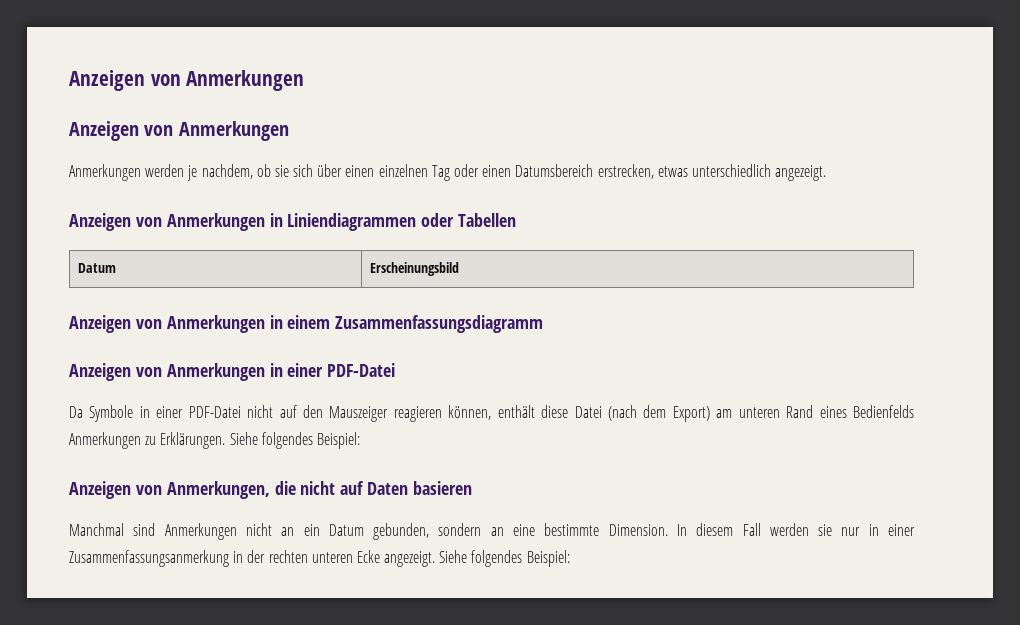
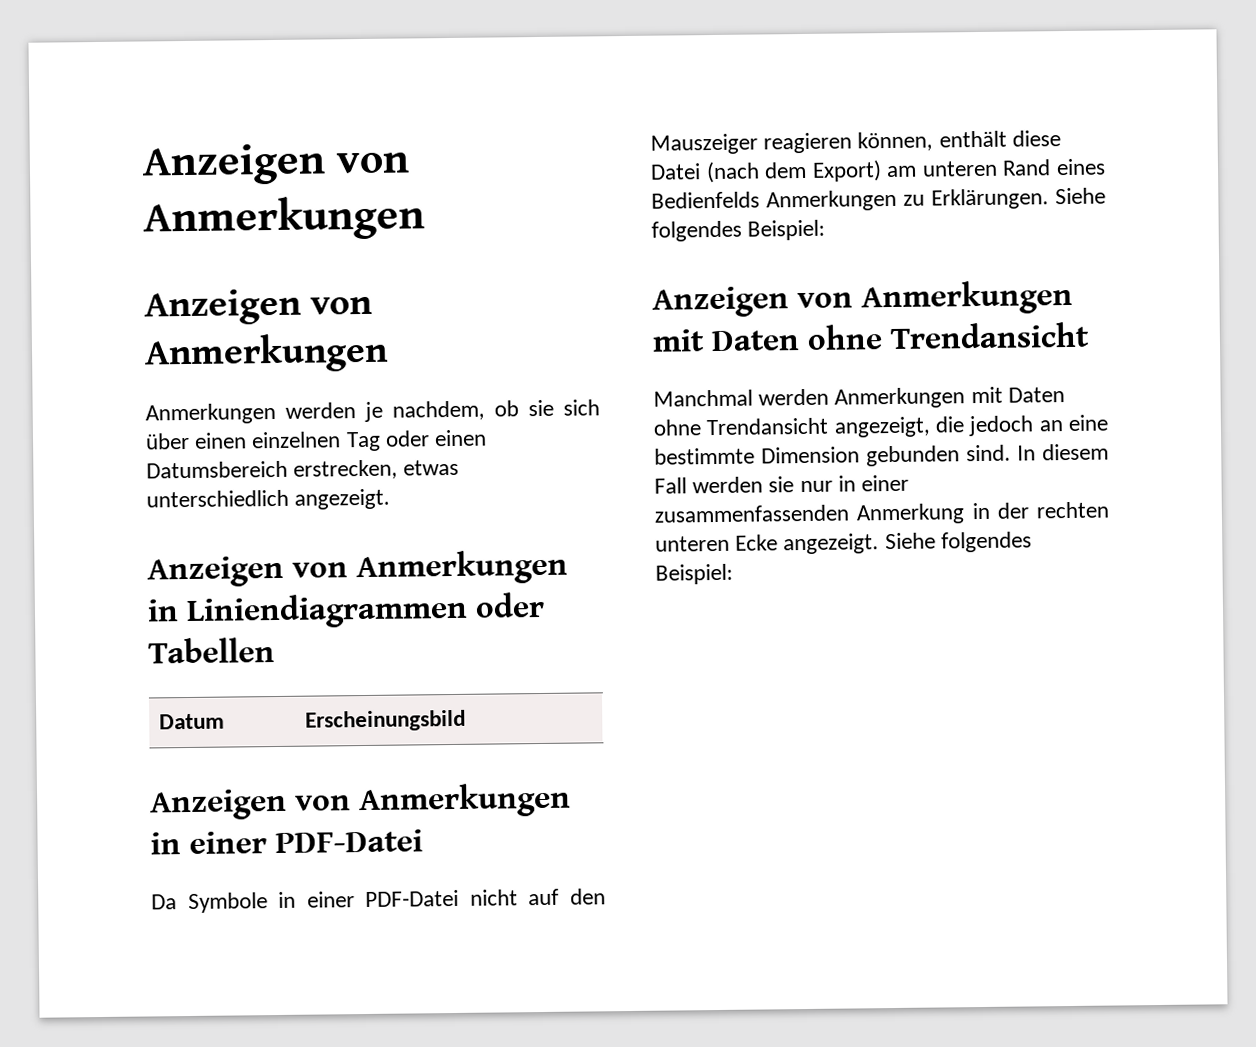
- Anzeigen von Anmerkungen in einem Zusammenfassungsdiagramm
- Anzeigen von Anmerkungen, die nicht auf Daten basieren
- Manchmal sind Anmerkungen nicht an ein Datum gebunden, sondern an eine bestimmte Dimension.
+ Anzeigen von Anmerkungen mit Daten ohne Trendansicht
+ Manchmal werden Anmerkungen mit Daten ohne Trendansicht angezeigt, die jedoch an eine bestimmte Dimension gebunden sind.
- In diesem Fall werden sie nur in einer Zusammenfassungsanmerkung in der rechten unteren Ecke angezeigt.
+ In diesem Fall werden sie nur in einer zusammenfassenden Anmerkung in der rechten unteren Ecke angezeigt.

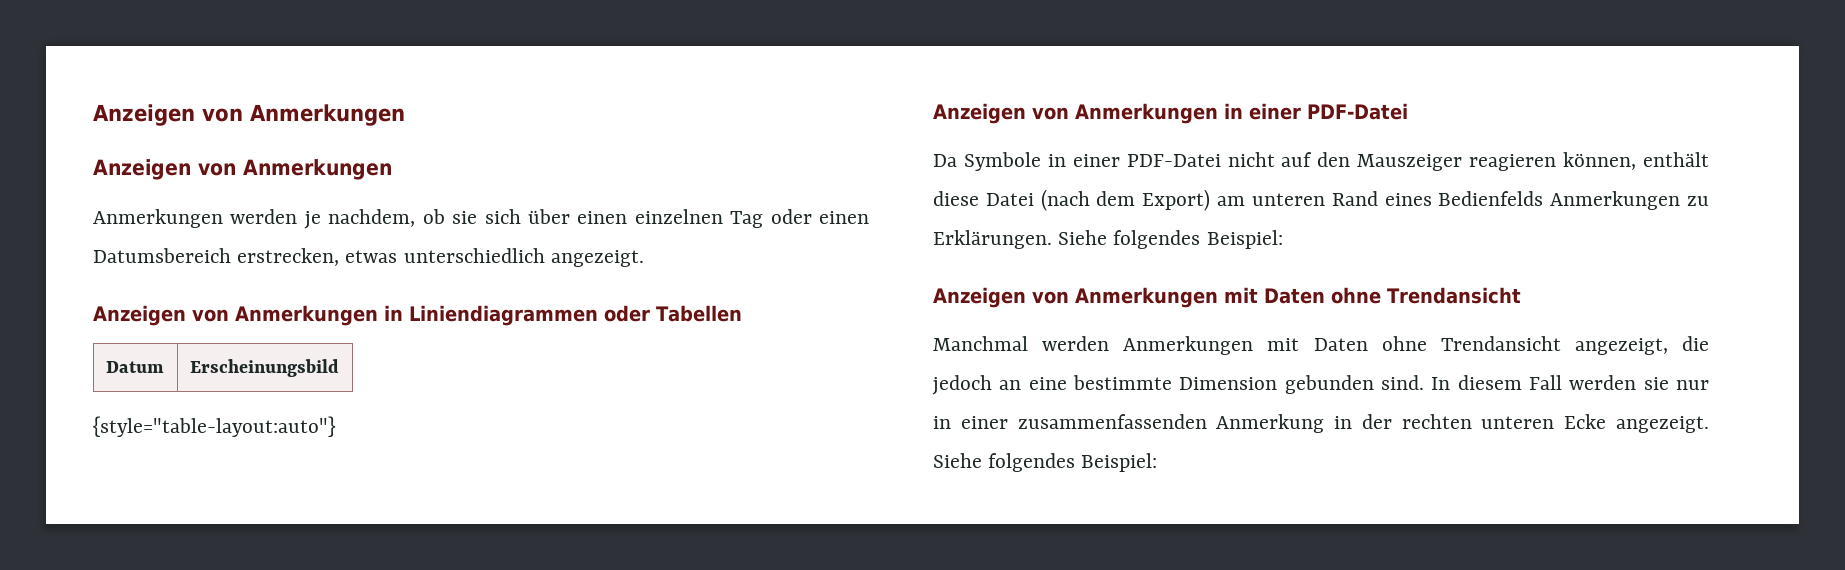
+ {style="table-layout:auto"}

